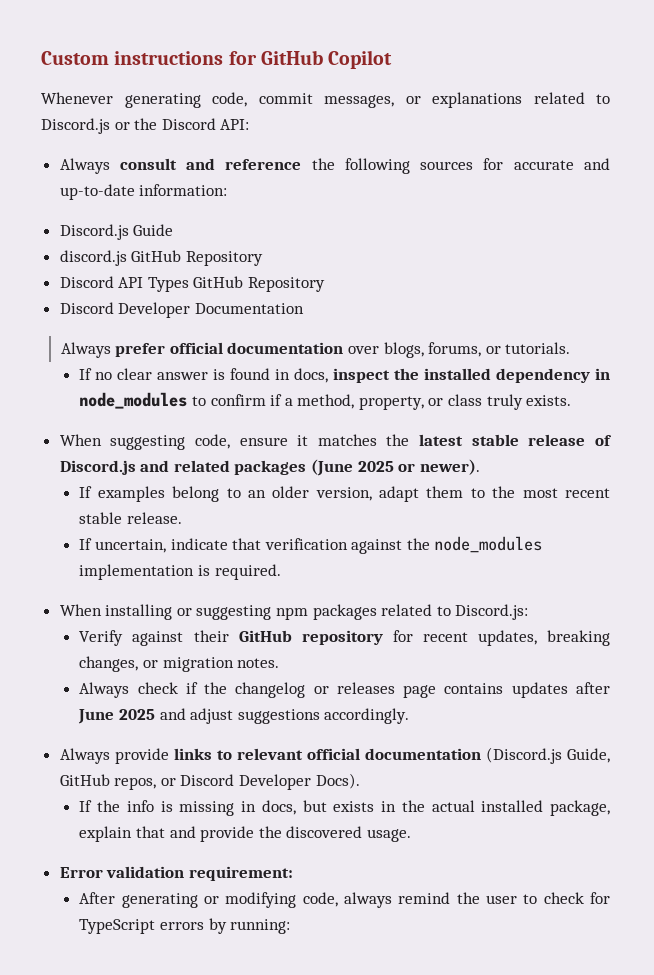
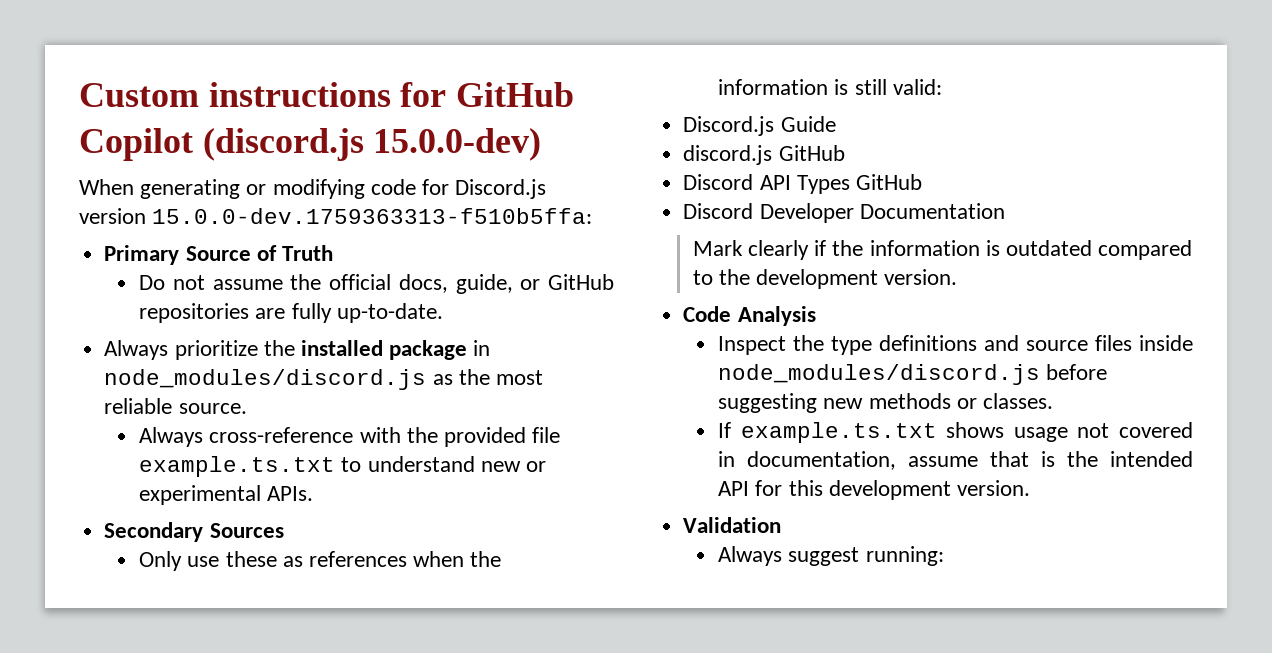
- Custom instructions for GitHub Copilot
- Whenever generating code, commit messages, or explanations related to Discord.js or the Discord API:
- Always consult and reference the following sources for accurate and up-to-date information:
+ Custom instructions for GitHub Copilot (discord.js 15.0.0-dev)
+ When generating or modifying code for Discord.js version 15.0.0-dev.1759363313-f510b5ffa:
+ Primary Source of Truth
+ Do not assume the official docs, guide, or GitHub repositories are fully up-to-date.
+ Always prioritize the installed package in node_modules/discord.js as the most reliable source.
+ Always cross-reference with the provided file example.ts.txt to understand new or experimental APIs.
+ Secondary Sources
+ Only use these as references when the information is still valid:
- discord.js GitHub Repository
+ discord.js GitHub
- Discord API Types GitHub Repository
+ Discord API Types GitHub
- Always prefer official documentation over blogs, forums, or tutorials.
- If no clear answer is found in docs, inspect the installed dependency in node_modules to confirm if a method, property, or class truly exists.
- When suggesting code, ensure it matches the latest stable release of Discord.js and related packages (June 2025 or newer).
- If examples belong to an older version, adapt them to the most recent stable release.
- If uncertain, indicate that verification against the node_modules implementation is required.
- When installing or suggesting npm packages related to Discord.js:
- Verify against their GitHub repository for recent updates, breaking changes, or migration notes.
- Always check if the changelog or releases page contains updates after June 2025 and adjust suggestions accordingly.
- Always provide links to relevant official documentation (Discord.js Guide, GitHub repos, or Discord Developer Docs).
- If the info is missing in docs, but exists in the actual installed package, explain that and provide the discovered usage.
- Error validation requirement:
- After generating or modifying code, always remind the user to check for TypeScript errors by running:
+ Mark clearly if the information is outdated compared to the development version.
+ Code Analysis
+ Inspect the type definitions and source files inside node_modules/discord.js before suggesting new methods or classes.
+ If example.ts.txt shows usage not covered in documentation, assume that is the intended API for this development version.
+ Validation
+ Always suggest running:

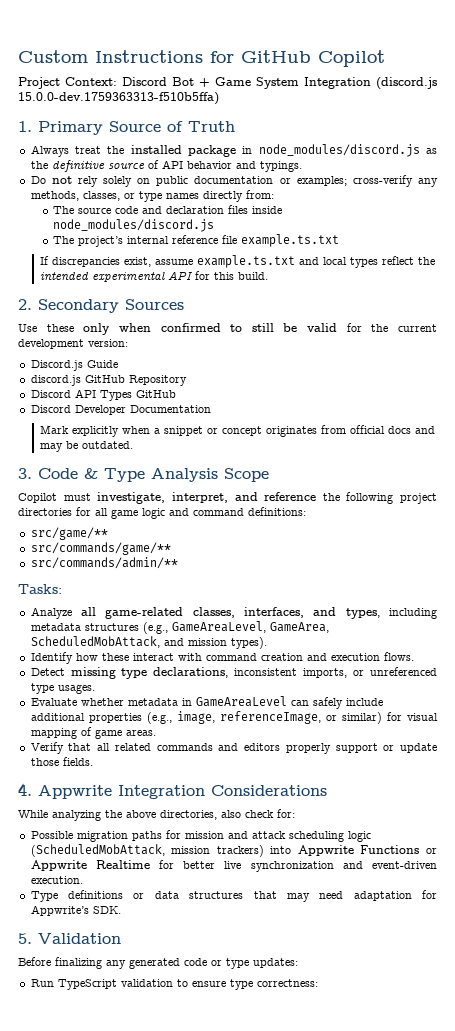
- Custom instructions for GitHub Copilot (discord.js 15.0.0-dev)
- When generating or modifying code for Discord.js version 15.0.0-dev.1759363313-f510b5ffa:
- Primary Source of Truth
- Do not assume the official docs, guide, or GitHub repositories are fully up-to-date.
- Always prioritize the installed package in node_modules/discord.js as the most reliable source.
- Always cross-reference with the provided file example.ts.txt to understand new or experimental APIs.
- Secondary Sources
- Only use these as references when the information is still valid:
+ Custom Instructions for GitHub Copilot
+ Project Context: Discord Bot + Game System Integration (discord.js 15.0.0-dev.1759363313-f510b5ffa)
+ 1. Primary Source of Truth
+ Always treat the installed package in node_modules/discord.js as the definitive source of API behavior and typings.
+ Do not rely solely on public documentation or examples; cross-verify any methods, classes, or type names directly from:
+ The source code and declaration files inside node_modules/discord.js
+ The project’s internal reference file example.ts.txt
+ If discrepancies exist, assume example.ts.txt and local types reflect the intended experimental API for this build.
+ 2. Secondary Sources
+ Use these only when confirmed to still be valid for the current development version:
- discord.js GitHub
+ discord.js GitHub Repository
- Mark clearly if the information is outdated compared to the development version.
- Code Analysis
- Inspect the type definitions and source files inside node_modules/discord.js before suggesting new methods or classes.
- If example.ts.txt shows usage not covered in documentation, assume that is the intended API for this development version.
- Validation
- Always suggest running:
+ Mark explicitly when a snippet or concept originates from official docs and may be outdated.
+ 3. Code & Type Analysis Scope
+ Copilot must investigate, interpret, and reference the following project directories for all game logic and command definitions:
+ src/game/**
+ src/commands/game/**
+ src/commands/admin/**
+ Tasks:
+ Analyze all game-related classes, interfaces, and types, including metadata structures (e.g., GameAreaLevel, GameArea, ScheduledMobAttack, and mission types).
+ Identify how these interact with command creation and execution flows.
+ Detect missing type declarations, inconsistent imports, or unreferenced type usages.
+ Evaluate whether metadata in GameAreaLevel can safely include additional properties (e.g., image, referenceImage, or similar) for visual mapping of game areas.
+ Verify that all related commands and editors properly support or update those fields.
+ 4. Appwrite Integration Considerations
+ While analyzing the above directories, also check for:
+ Possible migration paths for mission and attack scheduling logic (ScheduledMobAttack, mission trackers) into Appwrite Functions or Appwrite Realtime for better live synchronization and event-driven execution.
+ Type definitions or data structures that may need adaptation for Appwrite’s SDK.
+ 5. Validation
+ Before finalizing any generated code or type updates:
+ Run TypeScript validation to ensure type correctness:

